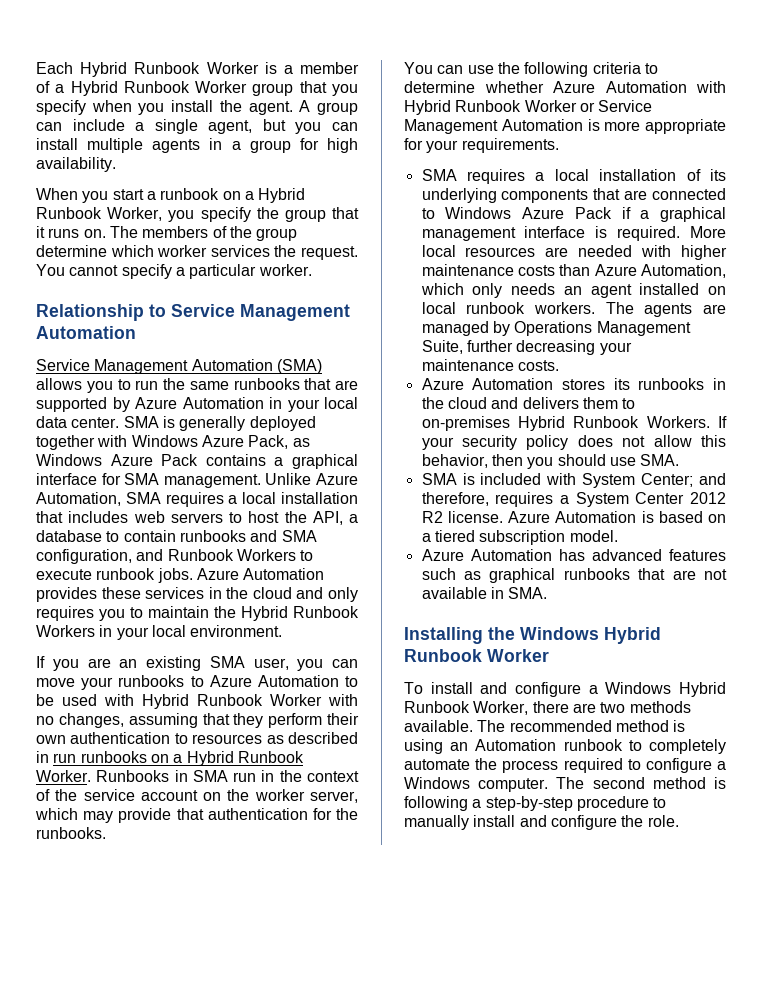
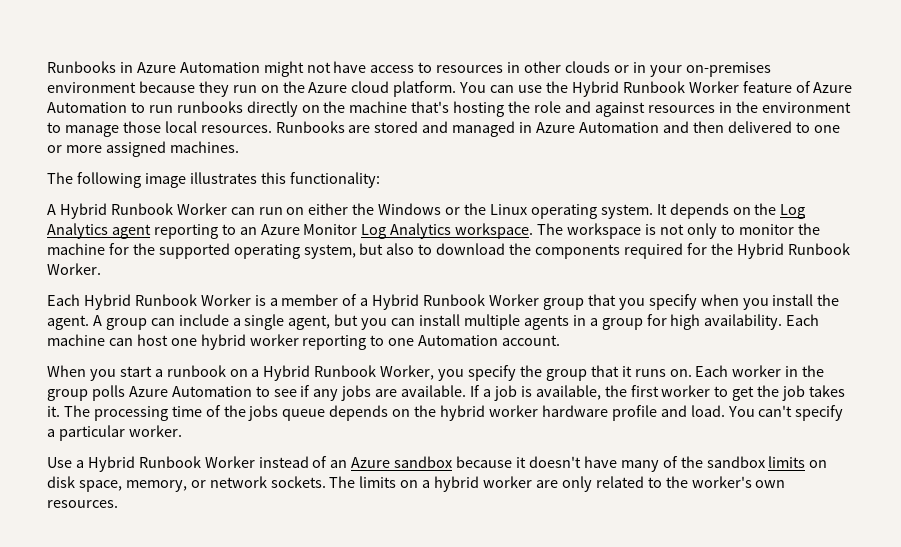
+ Runbooks in Azure Automation might not have access to resources in other clouds or in your on-premises environment because they run on the Azure cloud platform. You can use the Hybrid Runbook Worker feature of Azure Automation to run runbooks directly on the machine that's hosting the role and against resources in the environment to manage those local resources. Runbooks are stored and managed in Azure Automation and then delivered to one or more assigned machines.
+ The following image illustrates this functionality:
+ A Hybrid Runbook Worker can run on either the Windows or the Linux operating system. It depends on the Log Analytics agent reporting to an Azure Monitor Log Analytics workspace. The workspace is not only to monitor the machine for the supported operating system, but also to download the components required for the Hybrid Runbook Worker.
+ Each machine can host one hybrid worker reporting to one Automation account.
- The members of the group determine which worker services the request. You cannot specify a particular worker.
- Relationship to Service Management Automation
- Service Management Automation (SMA) allows you to run the same runbooks that are supported by Azure Automation in your local data center. SMA is generally deployed together with Windows Azure Pack, as Windows Azure Pack contains a graphical interface for SMA management. Unlike Azure Automation, SMA requires a local installation that includes web servers to host the API, a database to contain runbooks and SMA configuration, and Runbook Workers to execute runbook jobs. Azure Automation provides these services in the cloud and only requires you to maintain the Hybrid Runbook Workers in your local environment.
- If you are an existing SMA user, you can move your runbooks to Azure Automation to be used with Hybrid Runbook Worker with no changes, assuming that they perform their own authentication to resources as described in run runbooks on a Hybrid Runbook Worker. Runbooks in SMA run in the context of the service account on the worker server, which may provide that authentication for the runbooks.
- You can use the following criteria to determine whether Azure Automation with Hybrid Runbook Worker or Service Management Automation is more appropriate for your requirements.
- SMA requires a local installation of its underlying components that are connected to Windows Azure Pack if a graphical management interface is required. More local resources are needed with higher maintenance costs than Azure Automation, which only needs an agent installed on local runbook workers. The agents are managed by Operations Management Suite, further decreasing your maintenance costs.
- Azure Automation stores its runbooks in the cloud and delivers them to on-premises Hybrid Runbook Workers. If your security policy does not allow this behavior, then you should use SMA.
- SMA is included with System Center; and therefore, requires a System Center 2012 R2 license. Azure Automation is based on a tiered subscription model.
- Azure Automation has advanced features such as graphical runbooks that are not available in SMA.
- Installing the Windows Hybrid Runbook Worker
- To install and configure a Windows Hybrid Runbook Worker, there are two methods available. The recommended method is using an Automation runbook to completely automate the process required to configure a Windows computer. The second method is following a step-by-step procedure to manually install and configure the role.
+ Each worker in the group polls Azure Automation to see if any jobs are available. If a job is available, the first worker to get the job takes it. The processing time of the jobs queue depends on the hybrid worker hardware profile and load. You can't specify a particular worker.
+ Use a Hybrid Runbook Worker instead of an Azure sandbox because it doesn't have many of the sandbox limits on disk space, memory, or network sockets. The limits on a hybrid worker are only related to the worker's own resources.

